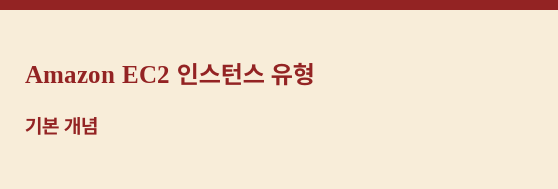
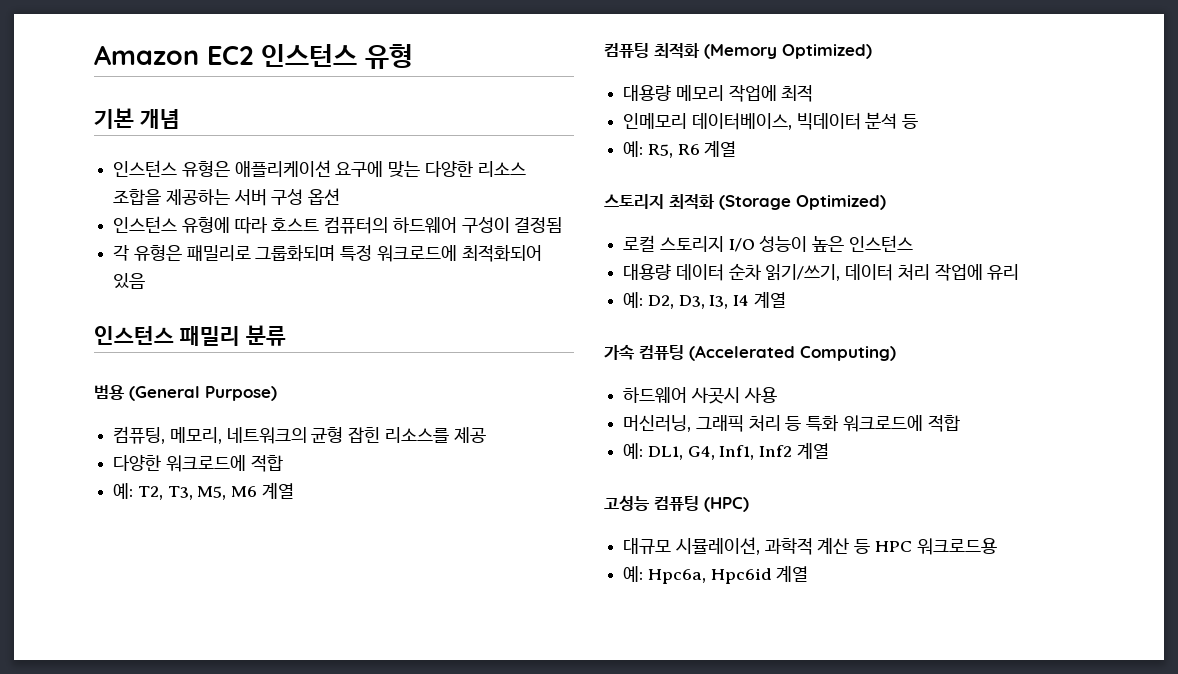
+ 인스턴스 유형은 애플리케이션 요구에 맞는 다양한 리소스 조합을 제공하는 서버 구성 옵션
+ 인스턴스 유형에 따라 호스트 컴퓨터의 하드웨어 구성이 결정됨
+ 각 유형은 패밀리로 그룹화되며 특정 워크로드에 최적화되어 있음
+ 인스턴스 패밀리 분류
+ 범용 (General Purpose)
+ 컴퓨팅, 메모리, 네트워크의 균형 잡힌 리소스를 제공
+ 다양한 워크로드에 적합
+ 예: T2, T3, M5, M6 계열
+ 컴퓨팅 최적화 (Memory Optimized)
+ 대용량 메모리 작업에 최적
+ 인메모리 데이터베이스, 빅데이터 분석 등
+ 예: R5, R6 계열
+ 스토리지 최적화 (Storage Optimized)
+ 로컬 스토리지 I/O 성능이 높은 인스턴스
+ 대용량 데이터 순차 읽기/쓰기, 데이터 처리 작업에 유리
+ 예: D2, D3, I3, I4 계열
+ 가속 컴퓨팅 (Accelerated Computing)
+ 하드웨어 사곳시 사용
+ 머신러닝, 그래픽 처리 등 특화 워크로드에 적합
+ 예: DL1, G4, Inf1, Inf2 계열
+ 고성능 컴퓨팅 (HPC)
+ 대규모 시뮬레이션, 과학적 계산 등 HPC 워크로드용
+ 예: Hpc6a, Hpc6id 계열

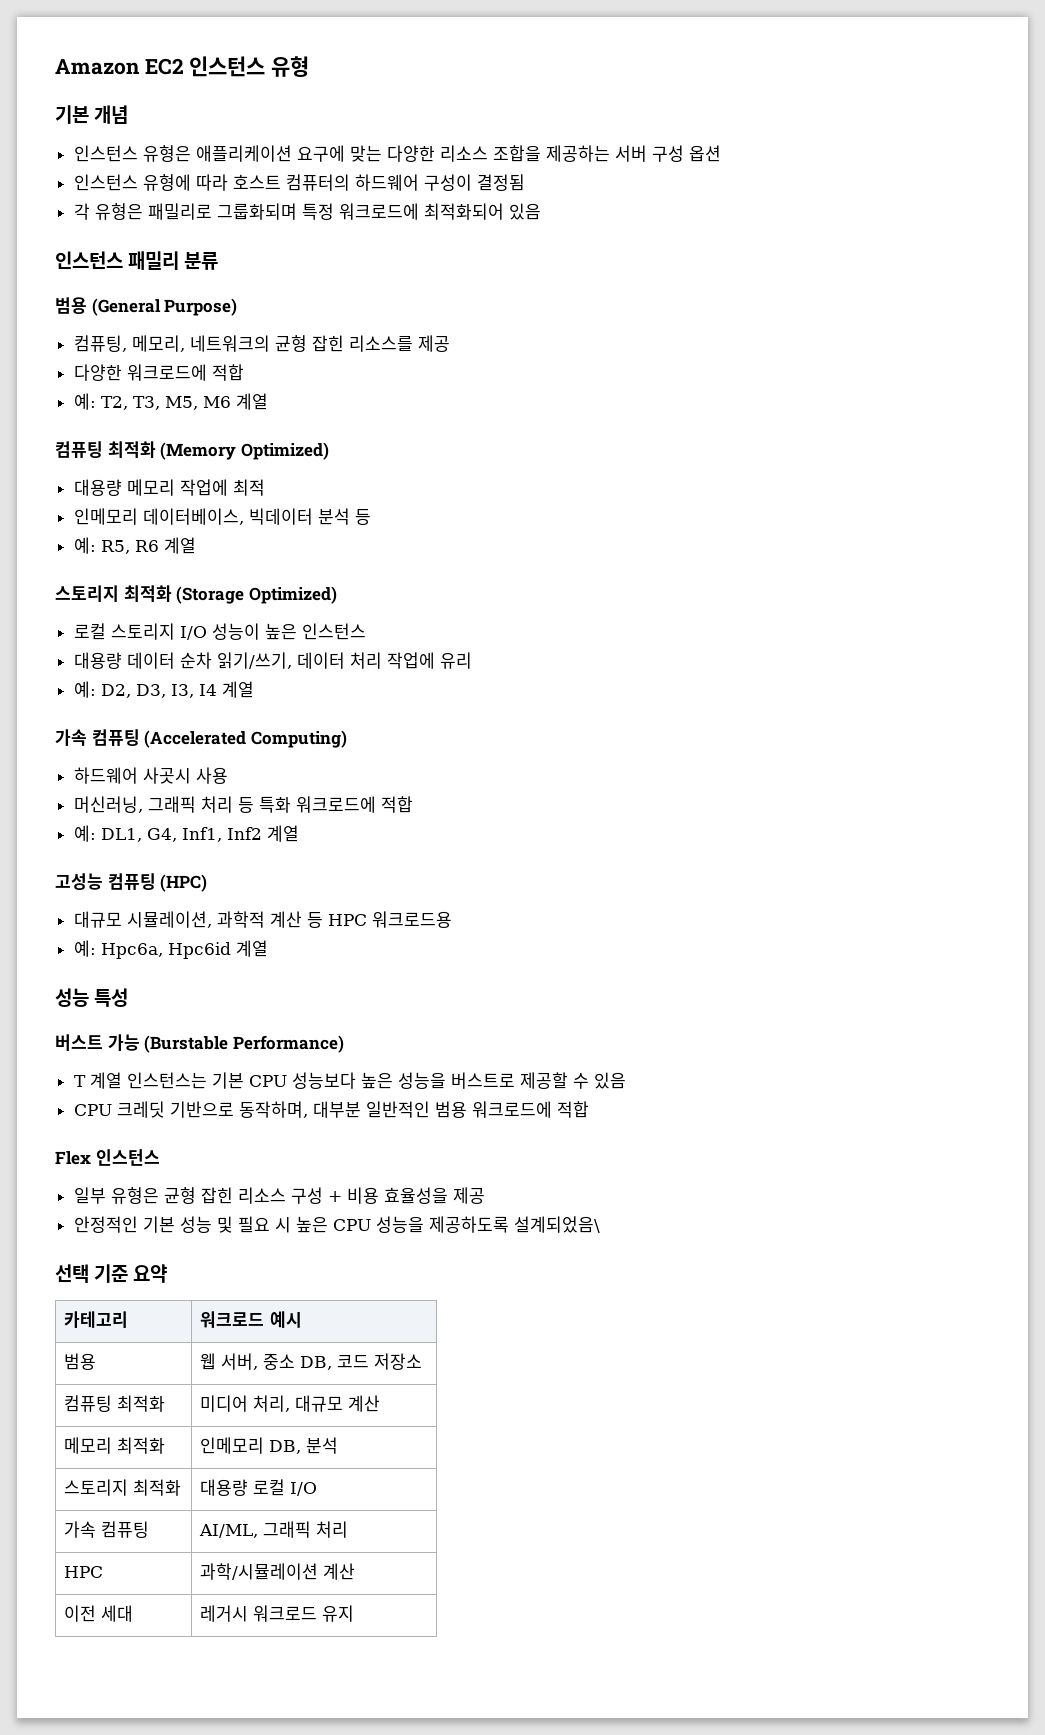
+ 성능 특성
+ 버스트 가능 (Burstable Performance)
+ T 계열 인스턴스는 기본 CPU 성능보다 높은 성능을 버스트로 제공할 수 있음
+ CPU 크레딧 기반으로 동작하며, 대부분 일반적인 범용 워크로드에 적합
+ Flex 인스턴스
+ 일부 유형은 균형 잡힌 리소스 구성 + 비용 효율성을 제공
+ 안정적인 기본 성능 및 필요 시 높은 CPU 성능을 제공하도록 설계되었음\
+ 선택 기준 요약
+ 카테고리 | 워크로드 예시
+ 범용 | 웹 서버, 중소 DB, 코드 저장소
+ 컴퓨팅 최적화 | 미디어 처리, 대규모 계산
+ 메모리 최적화 | 인메모리 DB, 분석
+ 스토리지 최적화 | 대용량 로컬 I/O
+ 가속 컴퓨팅 | AI/ML, 그래픽 처리
+ HPC | 과학/시뮬레이션 계산
+ 이전 세대 | 레거시 워크로드 유지

